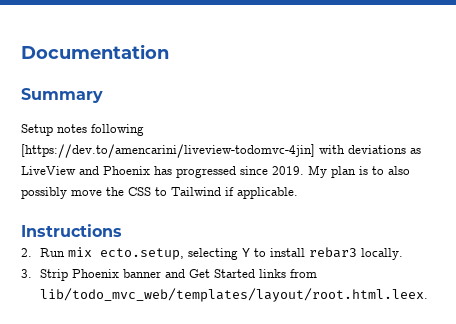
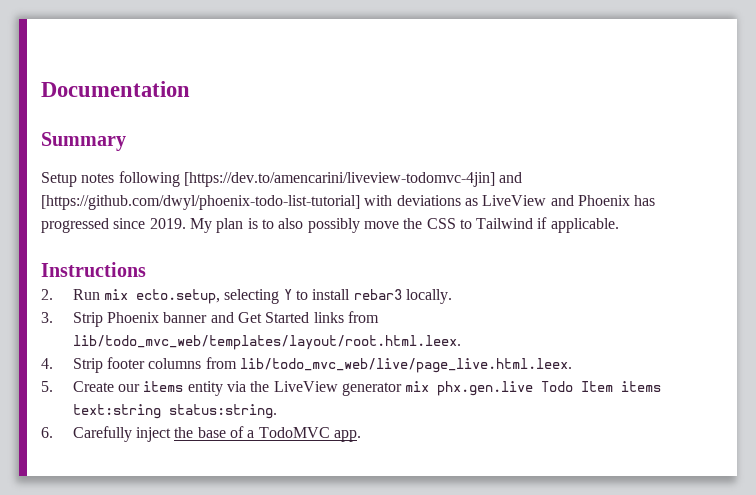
- Setup notes following [https://dev.to/amencarini/liveview-todomvc-4jin] with deviations as LiveView and Phoenix has progressed since 2019.
+ Setup notes following [https://dev.to/amencarini/liveview-todomvc-4jin] and [https://github.com/dwyl/phoenix-todo-list-tutorial] with deviations as LiveView and Phoenix has progressed since 2019.
+ 4. Strip footer columns from lib/todo_mvc_web/live/page_live.html.leex.
+ 5. Create our items entity via the LiveView generator mix phx.gen.live Todo Item items text:string status:string.
+ 6. Carefully inject the base of a TodoMVC app.

